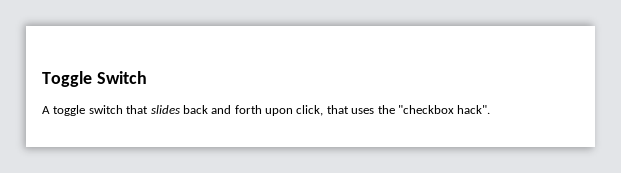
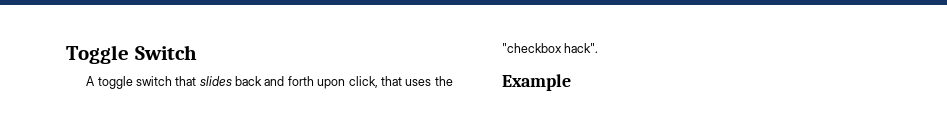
+ Example

